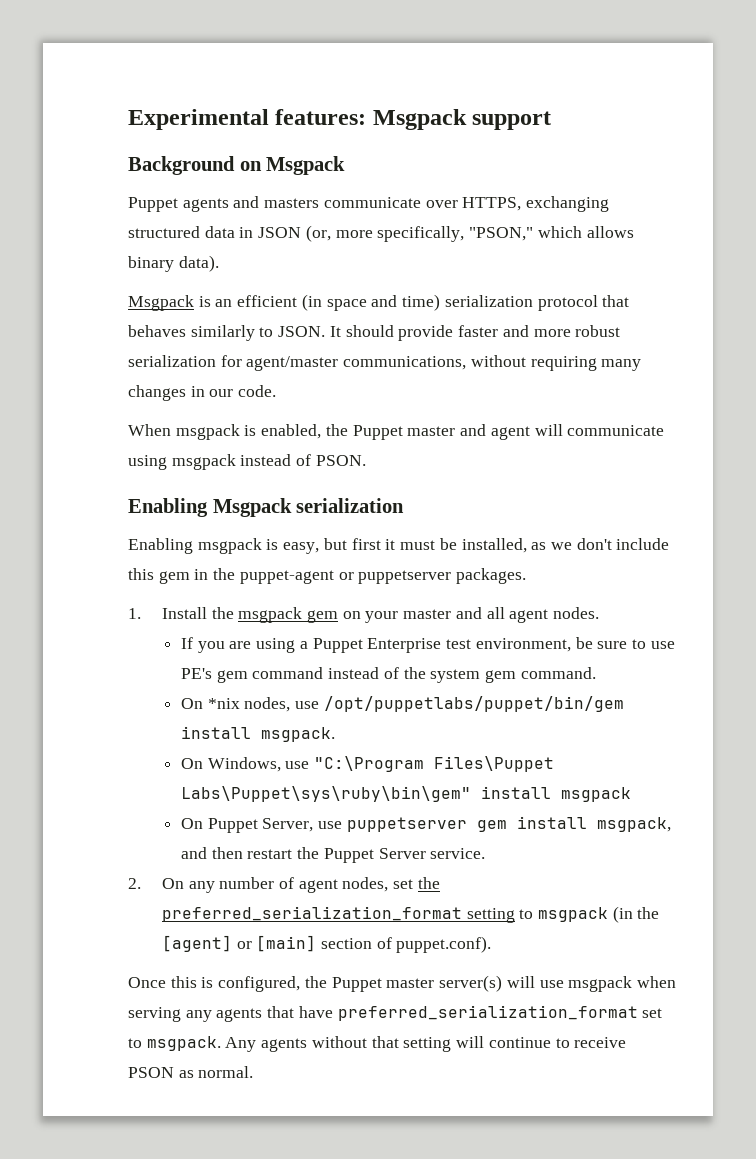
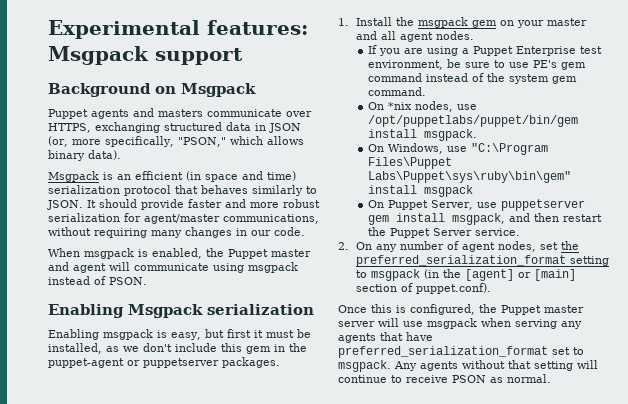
- Once this is configured, the Puppet master server(s) will use msgpack when serving any agents that have preferred_serialization_format set to msgpack.
+ Once this is configured, the Puppet master server will use msgpack when serving any agents that have preferred_serialization_format set to msgpack.

